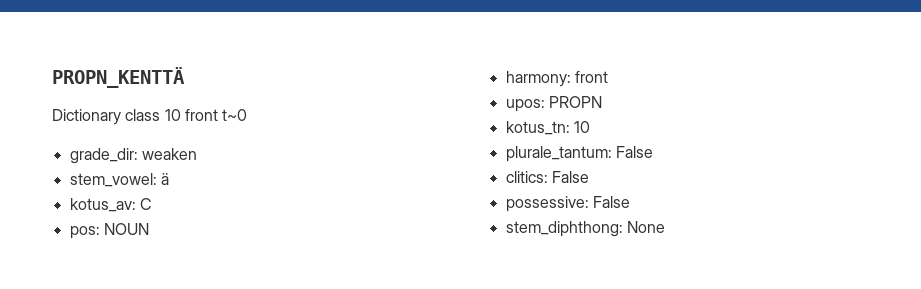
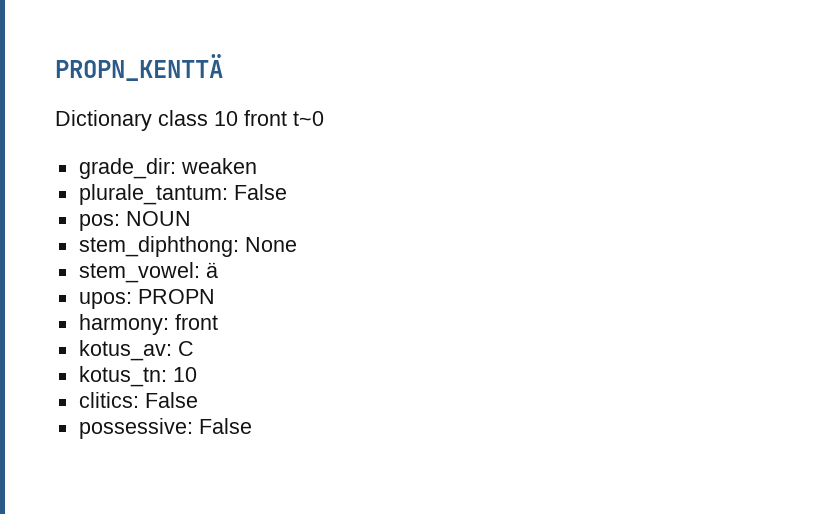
+ plurale_tantum: False
+ pos: NOUN
+ stem_diphthong: None
  stem_vowel: ä
+ upos: PROPN
+ harmony: front
  kotus_av: C
- pos: NOUN
- harmony: front
- upos: PROPN
- plurale_tantum: False
- stem_diphthong: None

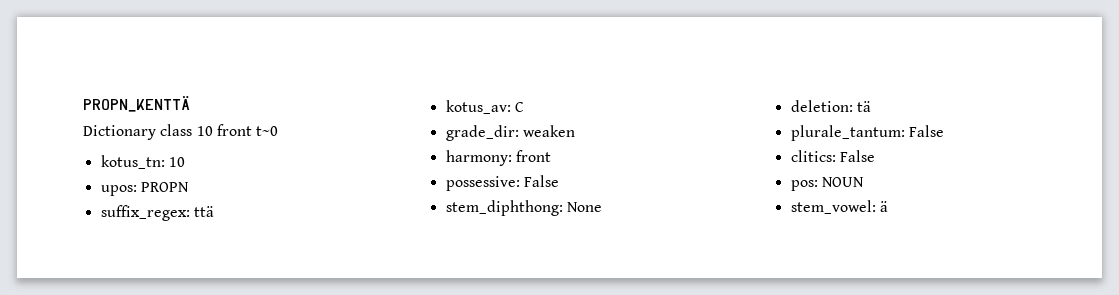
+ kotus_tn: 10
+ upos: PROPN
+ suffix_regex: ttä
+ kotus_av: C
  grade_dir: weaken
+ harmony: front
+ possessive: False
+ stem_diphthong: None
+ deletion: tä
+ clitics: False
- stem_diphthong: None
- upos: PROPN
- harmony: front
- kotus_av: C
- kotus_tn: 10
- clitics: False
- possessive: False

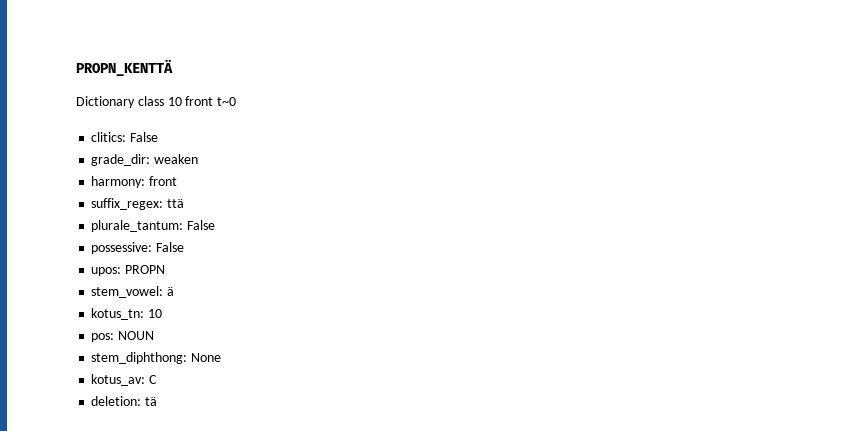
- kotus_tn: 10
- upos: PROPN
- suffix_regex: ttä
- kotus_av: C
+ clitics: False
  grade_dir: weaken
  harmony: front
+ suffix_regex: ttä
+ plurale_tantum: False
  possessive: False
+ upos: PROPN
+ stem_vowel: ä
+ kotus_tn: 10
+ pos: NOUN
+ kotus_av: C
- plurale_tantum: False
- clitics: False
- pos: NOUN
- stem_vowel: ä

